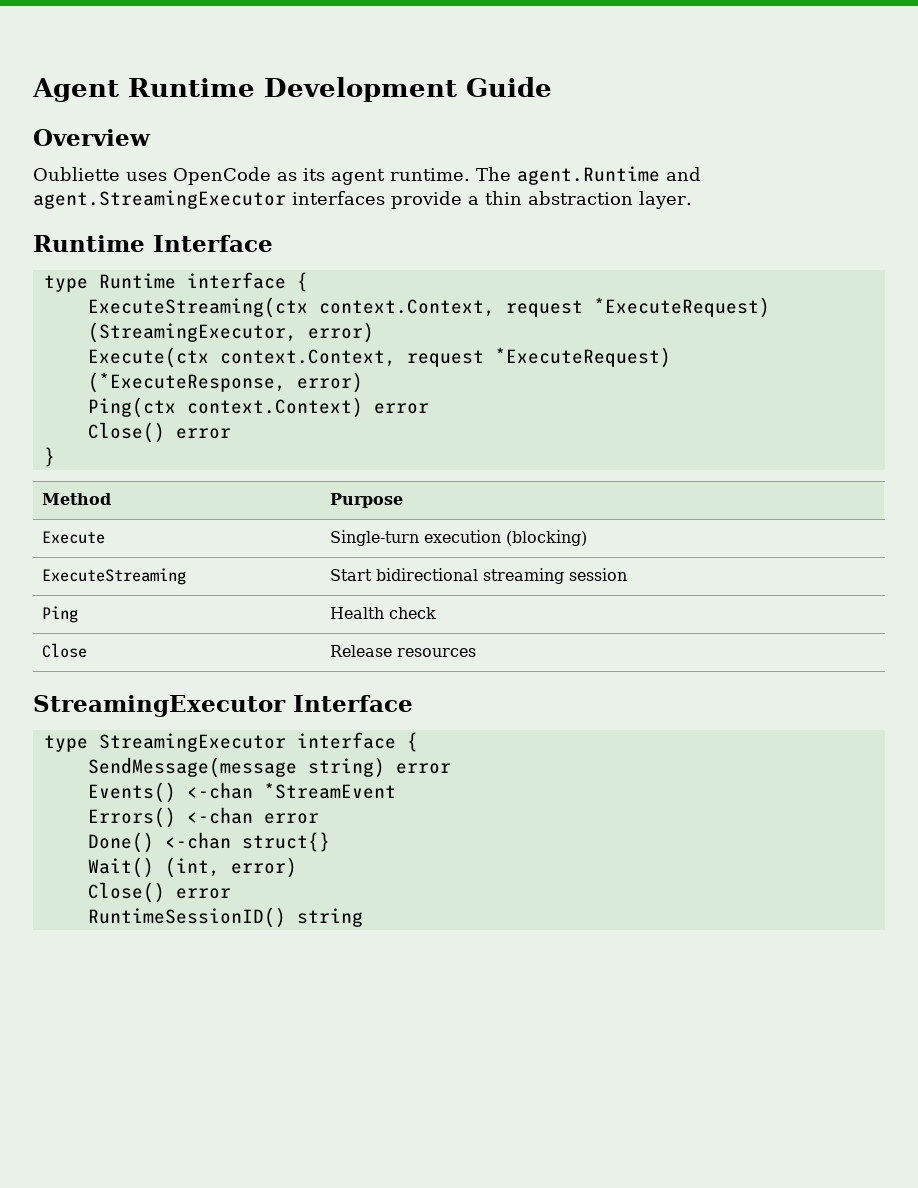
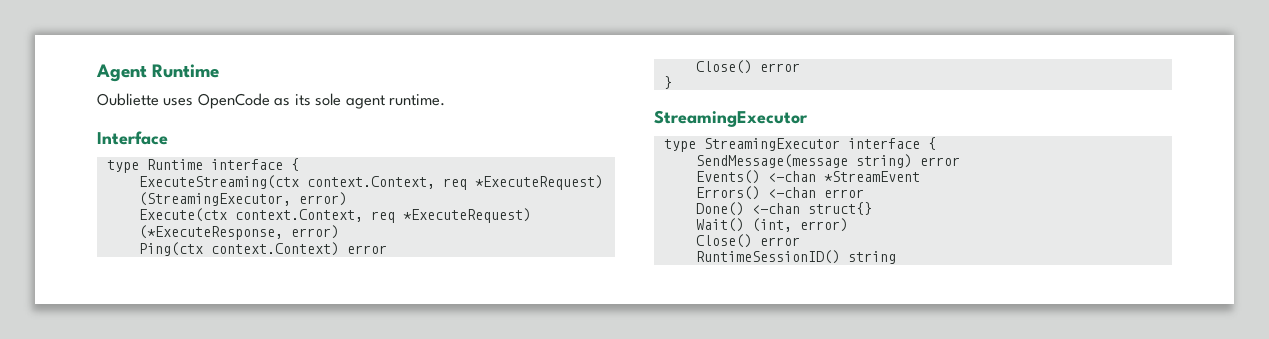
- Agent Runtime Development Guide
- Overview
+ Agent Runtime
- Oubliette uses OpenCode as its agent runtime. The agent.Runtime and agent.StreamingExecutor interfaces provide a thin abstraction layer.
- Runtime Interface
+ Oubliette uses OpenCode as its sole agent runtime.
+ Interface
- ExecuteStreaming(ctx context.Context, request *ExecuteRequest) (StreamingExecutor, error)
+ ExecuteStreaming(ctx context.Context, req *ExecuteRequest) (StreamingExecutor, error)
- Execute(ctx context.Context, request *ExecuteRequest) (*ExecuteResponse, error)
+ Execute(ctx context.Context, req *ExecuteRequest) (*ExecuteResponse, error)
  }
- Method | Purpose
- Execute | Single-turn execution (blocking)
- ExecuteStreaming | Start bidirectional streaming session
- Ping | Health check
- Close | Release resources
- StreamingExecutor Interface
+ StreamingExecutor

